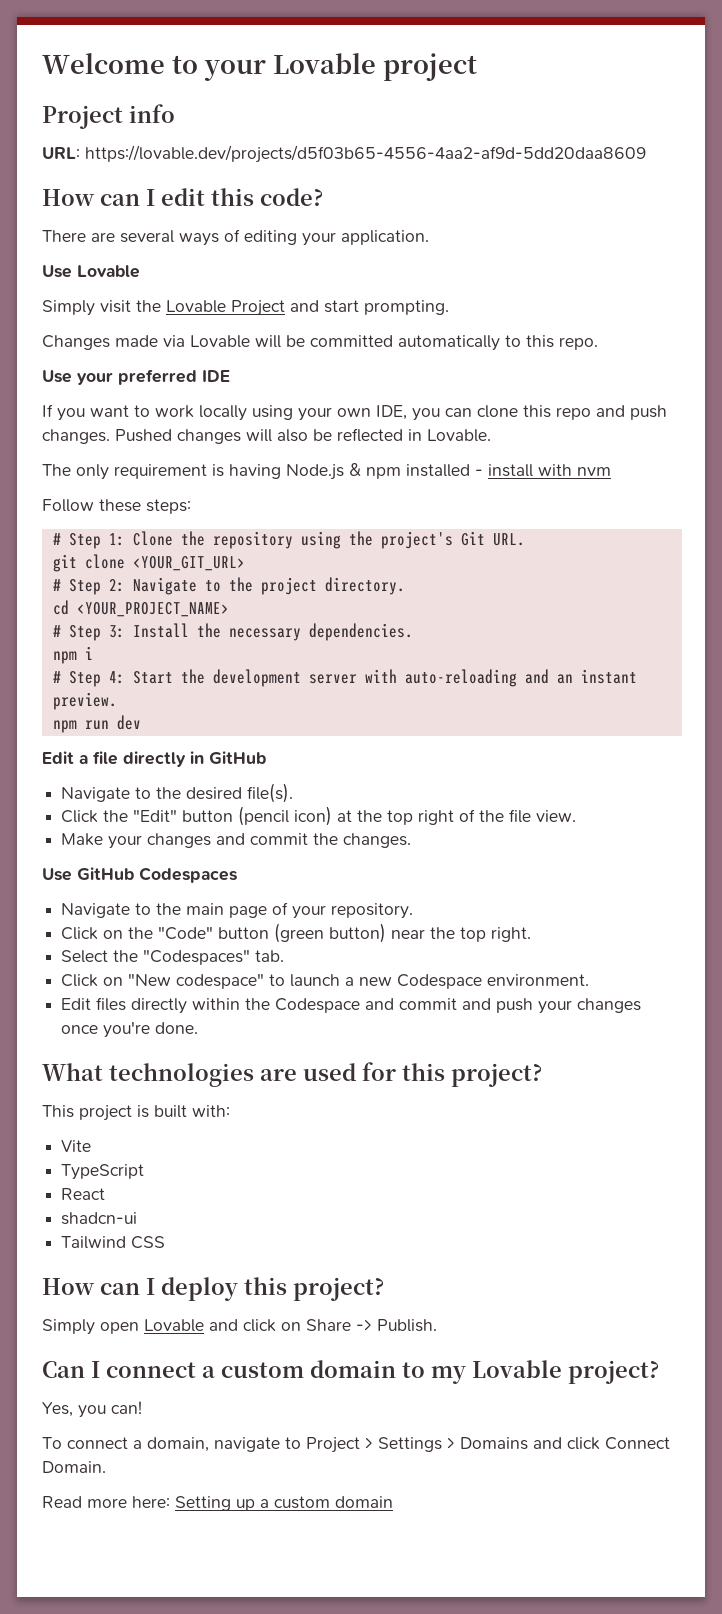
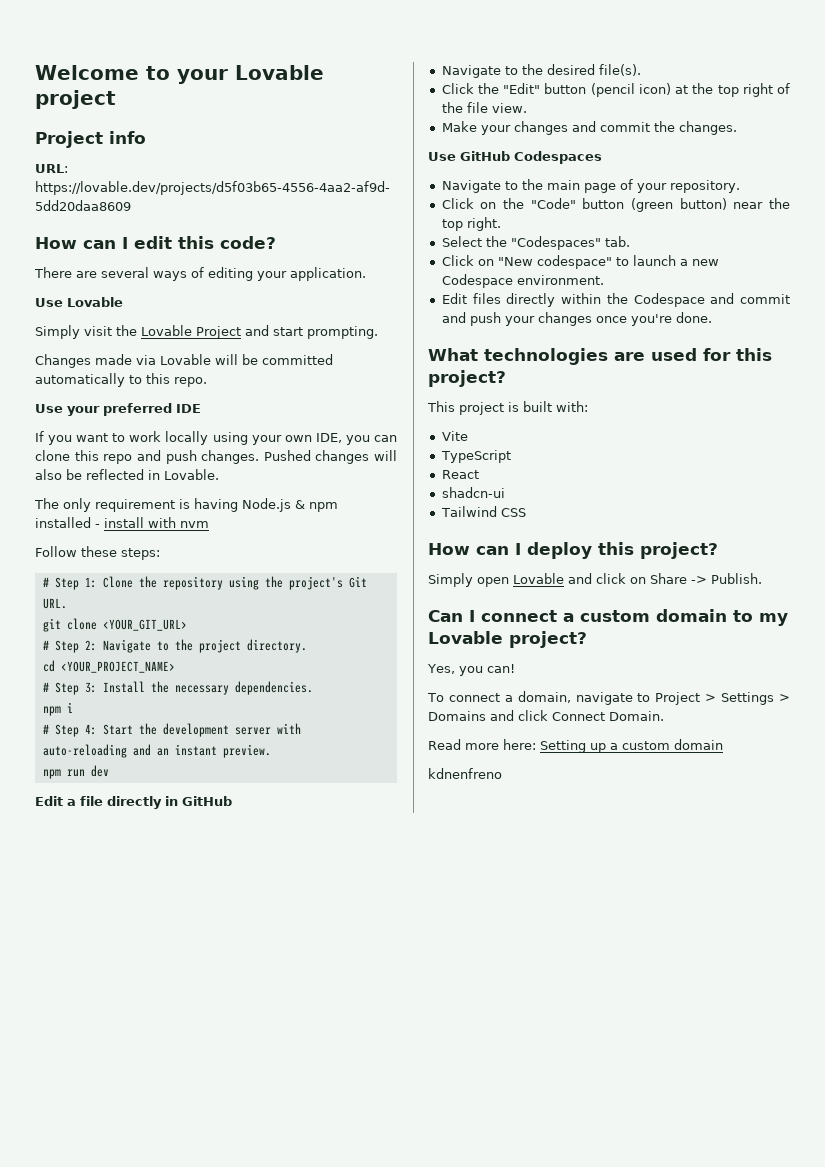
+ kdnenfreno

